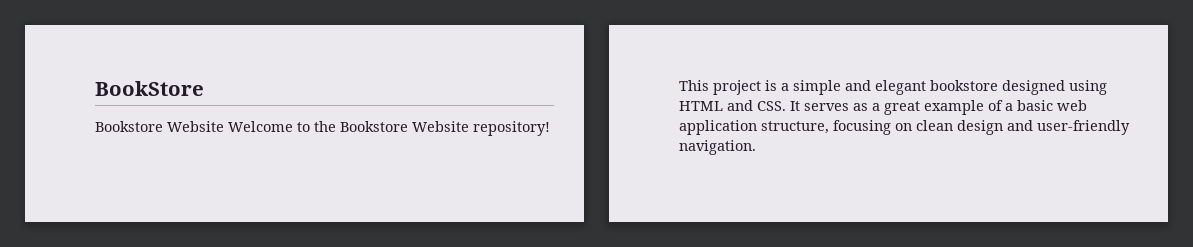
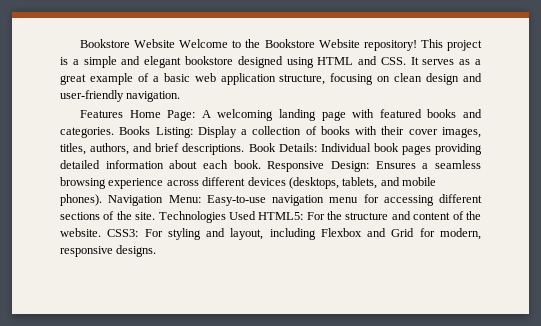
- BookStore
+ Features Home Page: A welcoming landing page with featured books and categories. Books Listing: Display a collection of books with their cover images, titles, authors, and brief descriptions. Book Details: Individual book pages providing detailed information about each book. Responsive Design: Ensures a seamless browsing experience across different devices (desktops, tablets, and mobile phones). Navigation Menu: Easy-to-use navigation menu for accessing different sections of the site. Technologies Used HTML5: For the structure and content of the website. CSS3: For styling and layout, including Flexbox and Grid for modern, responsive designs.

